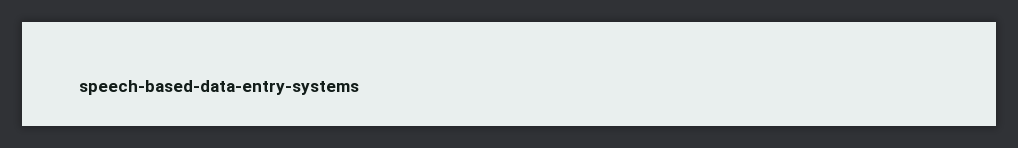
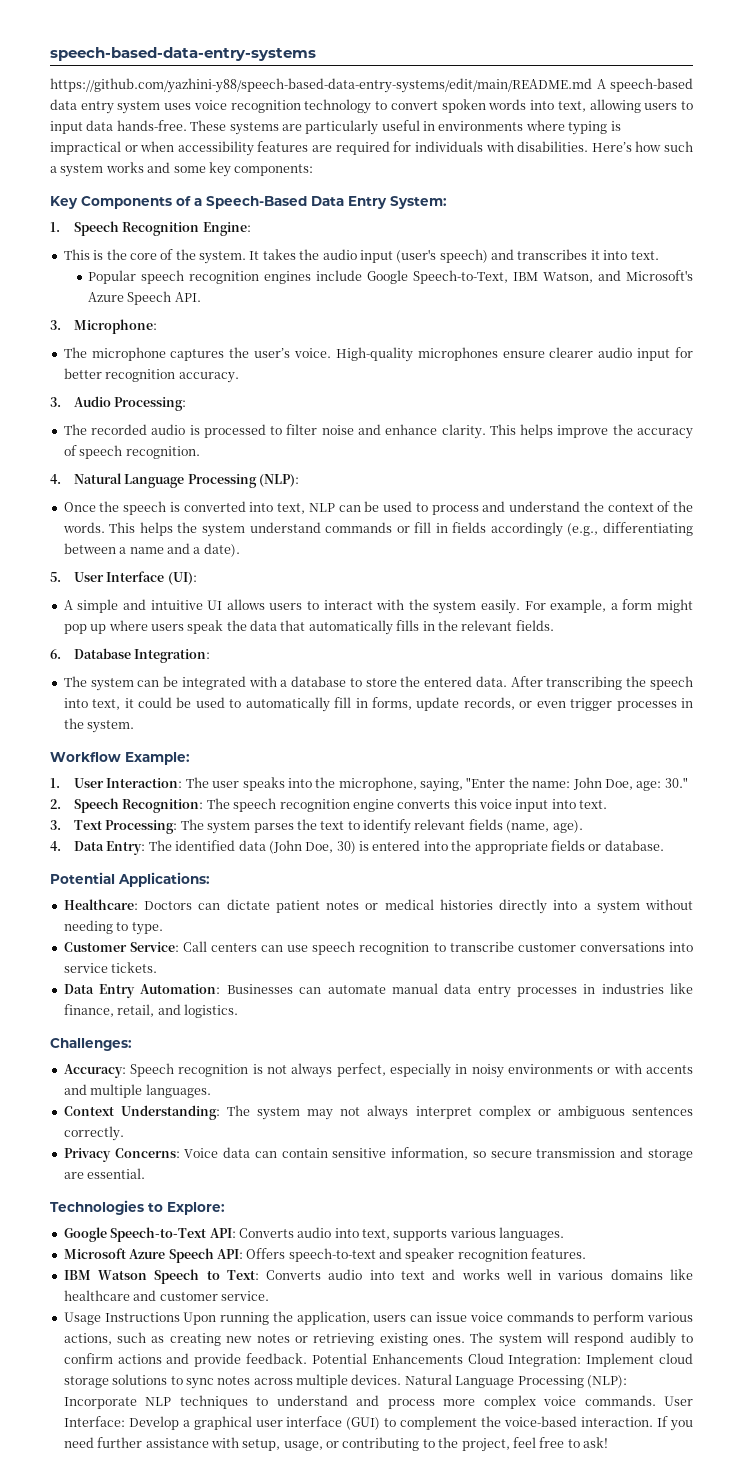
+ https://github.com/yazhini-y88/speech-based-data-entry-systems/edit/main/README.md A speech-based data entry system uses voice recognition technology to convert spoken words into text, allowing users to input data hands-free. These systems are particularly useful in environments where typing is impractical or when accessibility features are required for individuals with disabilities. Here’s how such a system works and some key components:
+ Key Components of a Speech-Based Data Entry System:
+ 1. Speech Recognition Engine:
+ This is the core of the system. It takes the audio input (user's speech) and transcribes it into text.
+ Popular speech recognition engines include Google Speech-to-Text, IBM Watson, and Microsoft's Azure Speech API.
+ 3. Microphone:
+ The microphone captures the user’s voice. High-quality microphones ensure clearer audio input for better recognition accuracy.
+ 3. Audio Processing:
+ The recorded audio is processed to filter noise and enhance clarity. This helps improve the accuracy of speech recognition.
+ 4. Natural Language Processing (NLP):
+ Once the speech is converted into text, NLP can be used to process and understand the context of the words. This helps the system understand commands or fill in fields accordingly (e.g., differentiating between a name and a date).
+ 5. User Interface (UI):
+ A simple and intuitive UI allows users to interact with the system easily. For example, a form might pop up where users speak the data that automatically fills in the relevant fields.
+ 6. Database Integration:
+ The system can be integrated with a database to store the entered data. After transcribing the speech into text, it could be used to automatically fill in forms, update records, or even trigger processes in the system.
+ Workflow Example:
+ 1. User Interaction: The user speaks into the microphone, saying, "Enter the name: John Doe, age: 30."
+ 2. Speech Recognition: The speech recognition engine converts this voice input into text.
+ 3. Text Processing: The system parses the text to identify relevant fields (name, age).
+ 4. Data Entry: The identified data (John Doe, 30) is entered into the appropriate fields or database.
+ Potential Applications:
+ Healthcare: Doctors can dictate patient notes or medical histories directly into a system without needing to type.
+ Customer Service: Call centers can use speech recognition to transcribe customer conversations into service tickets.
+ Data Entry Automation: Businesses can automate manual data entry processes in industries like finance, retail, and logistics.
+ Challenges:
+ Accuracy: Speech recognition is not always perfect, especially in noisy environments or with accents and multiple languages.
+ Context Understanding: The system may not always interpret complex or ambiguous sentences correctly.
+ Privacy Concerns: Voice data can contain sensitive information, so secure transmission and storage are essential.
+ Technologies to Explore:
+ Google Speech-to-Text API: Converts audio into text, supports various languages.
+ Microsoft Azure Speech API: Offers speech-to-text and speaker recognition features.
+ IBM Watson Speech to Text: Converts audio into text and works well in various domains like healthcare and customer service.
+ Usage Instructions Upon running the application, users can issue voice commands to perform various actions, such as creating new notes or retrieving existing ones. The system will respond audibly to confirm actions and provide feedback. Potential Enhancements Cloud Integration: Implement cloud storage solutions to sync notes across multiple devices. Natural Language Processing (NLP): Incorporate NLP techniques to understand and process more complex voice commands. User Interface: Develop a graphical user interface (GUI) to complement the voice-based interaction. If you need further assistance with setup, usage, or contributing to the project, feel free to ask!

